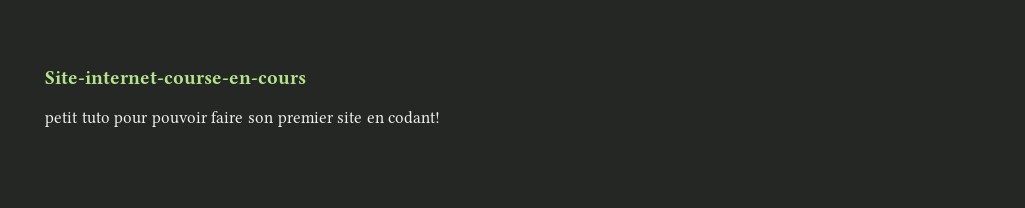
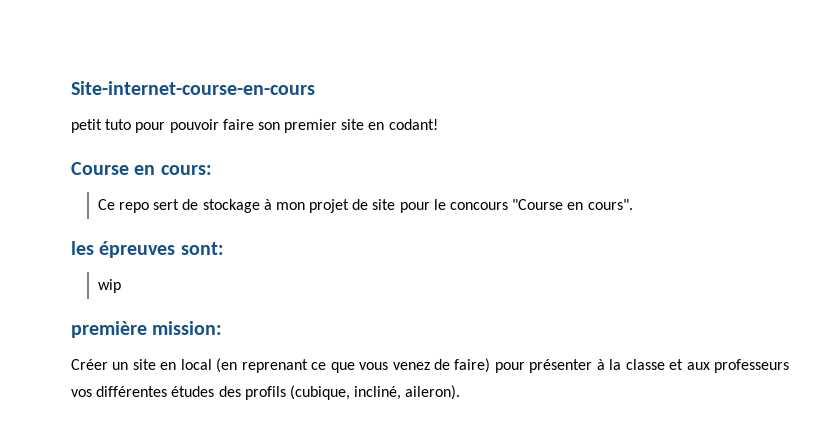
+ Course en cours:
+ Ce repo sert de stockage à mon projet de site pour le concours "Course en cours".
+ les épreuves sont:
+ wip
+ première mission:
+ Créer un site en local (en reprenant ce que vous venez de faire) pour présenter à la classe et aux professeurs vos différentes études des profils (cubique, incliné, aileron).

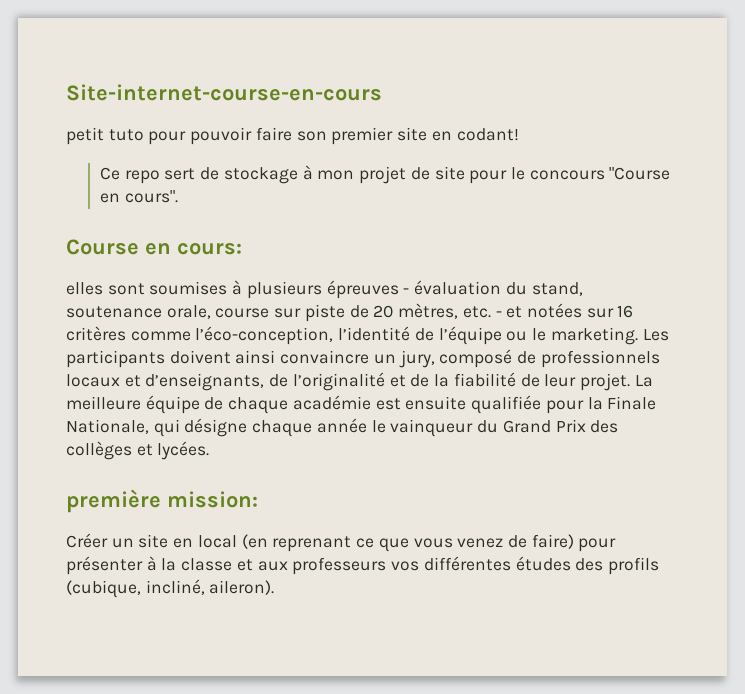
- Course en cours:
- les épreuves sont:
- wip
+ Course en cours:
+ elles sont soumises à plusieurs épreuves - évaluation du stand, soutenance orale, course sur piste de 20 mètres, etc. - et notées sur 16 critères comme l’éco-conception, l’identité de l’équipe ou le marketing. Les participants doivent ainsi convaincre un jury, composé de professionnels locaux et d’enseignants, de l’originalité et de la fiabilité de leur projet. La meilleure équipe de chaque académie est ensuite qualifiée pour la Finale Nationale, qui désigne chaque année le vainqueur du Grand Prix des collèges et lycées.

